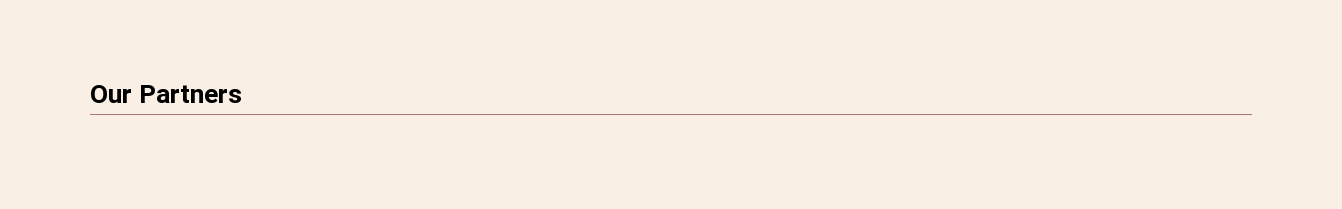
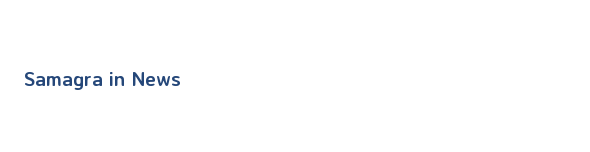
- Our Partners
+ Samagra in News

